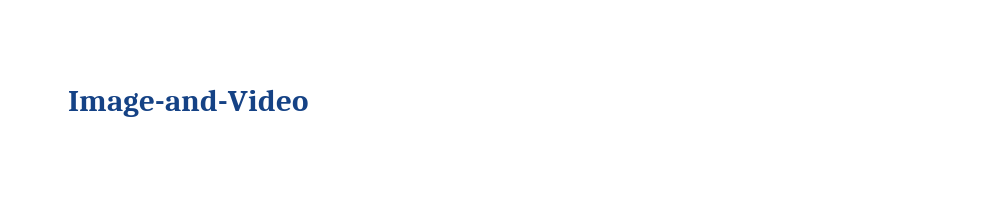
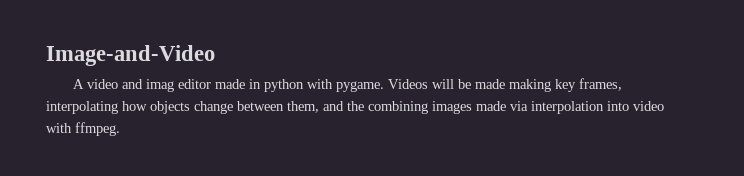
+ A video and imag editor made in python with pygame. Videos will be made making key frames, interpolating how objects change between them, and the combining images made via interpolation into video with ffmpeg.

